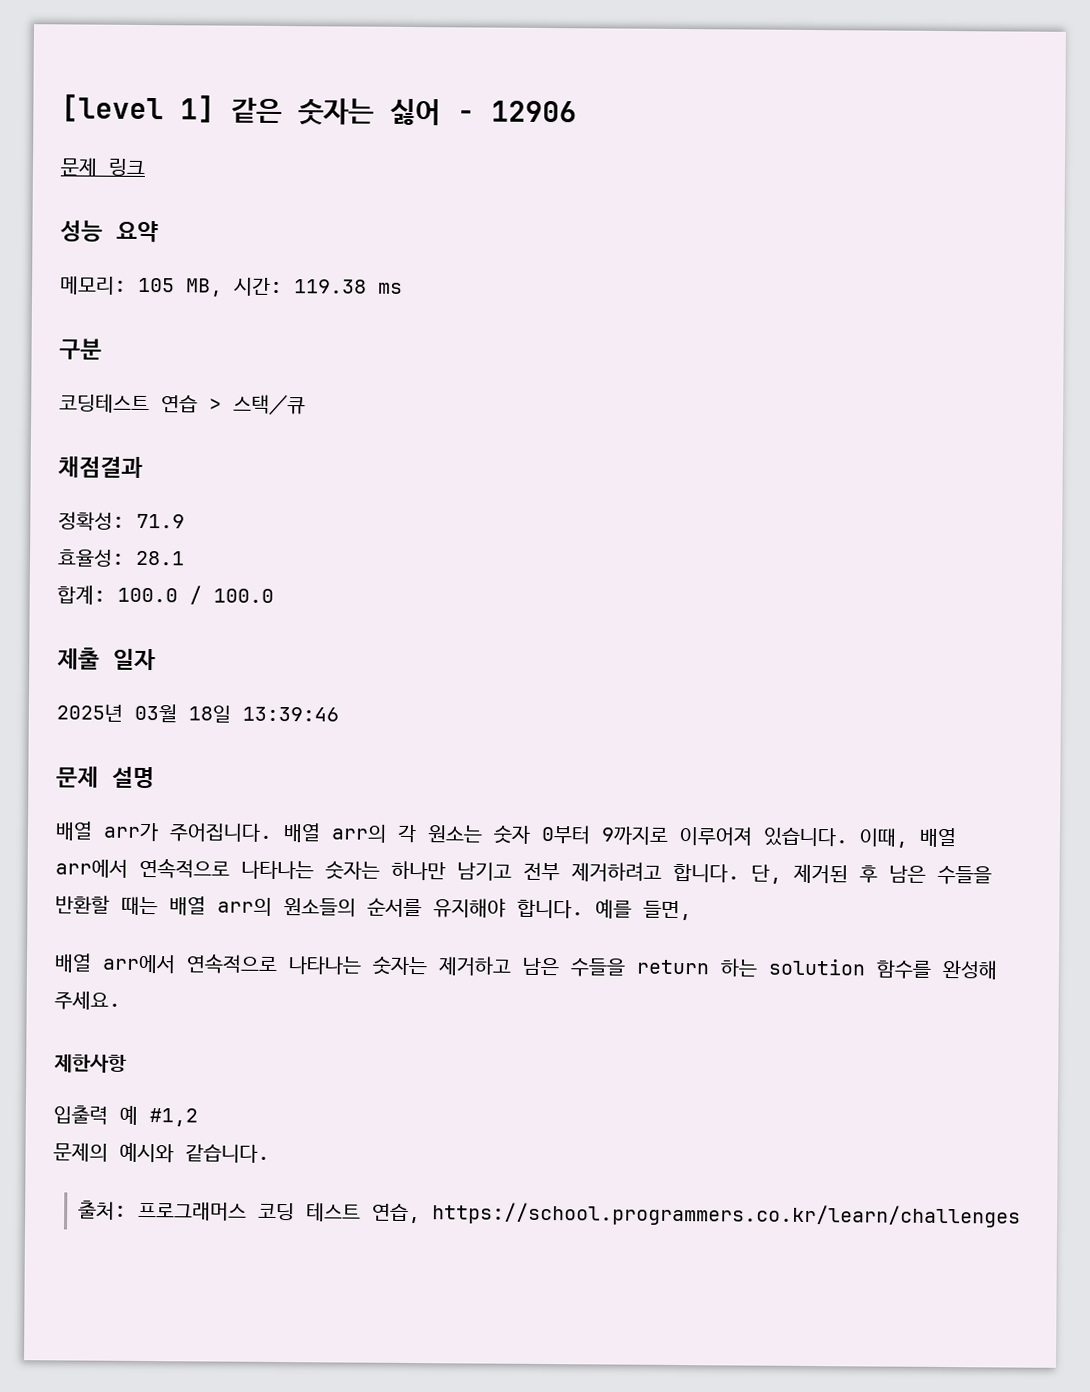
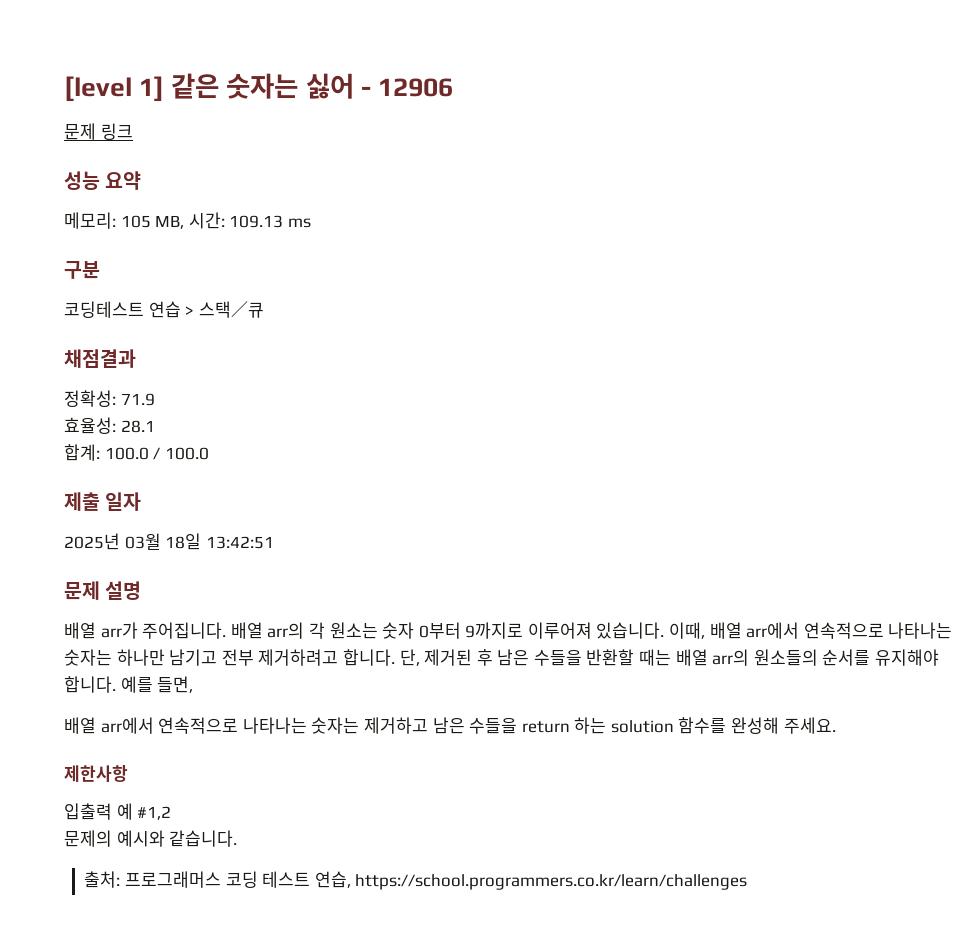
- 메모리: 105 MB, 시간: 119.38 ms
+ 메모리: 105 MB, 시간: 109.13 ms
- 2025년 03월 18일 13:39:46
+ 2025년 03월 18일 13:42:51

